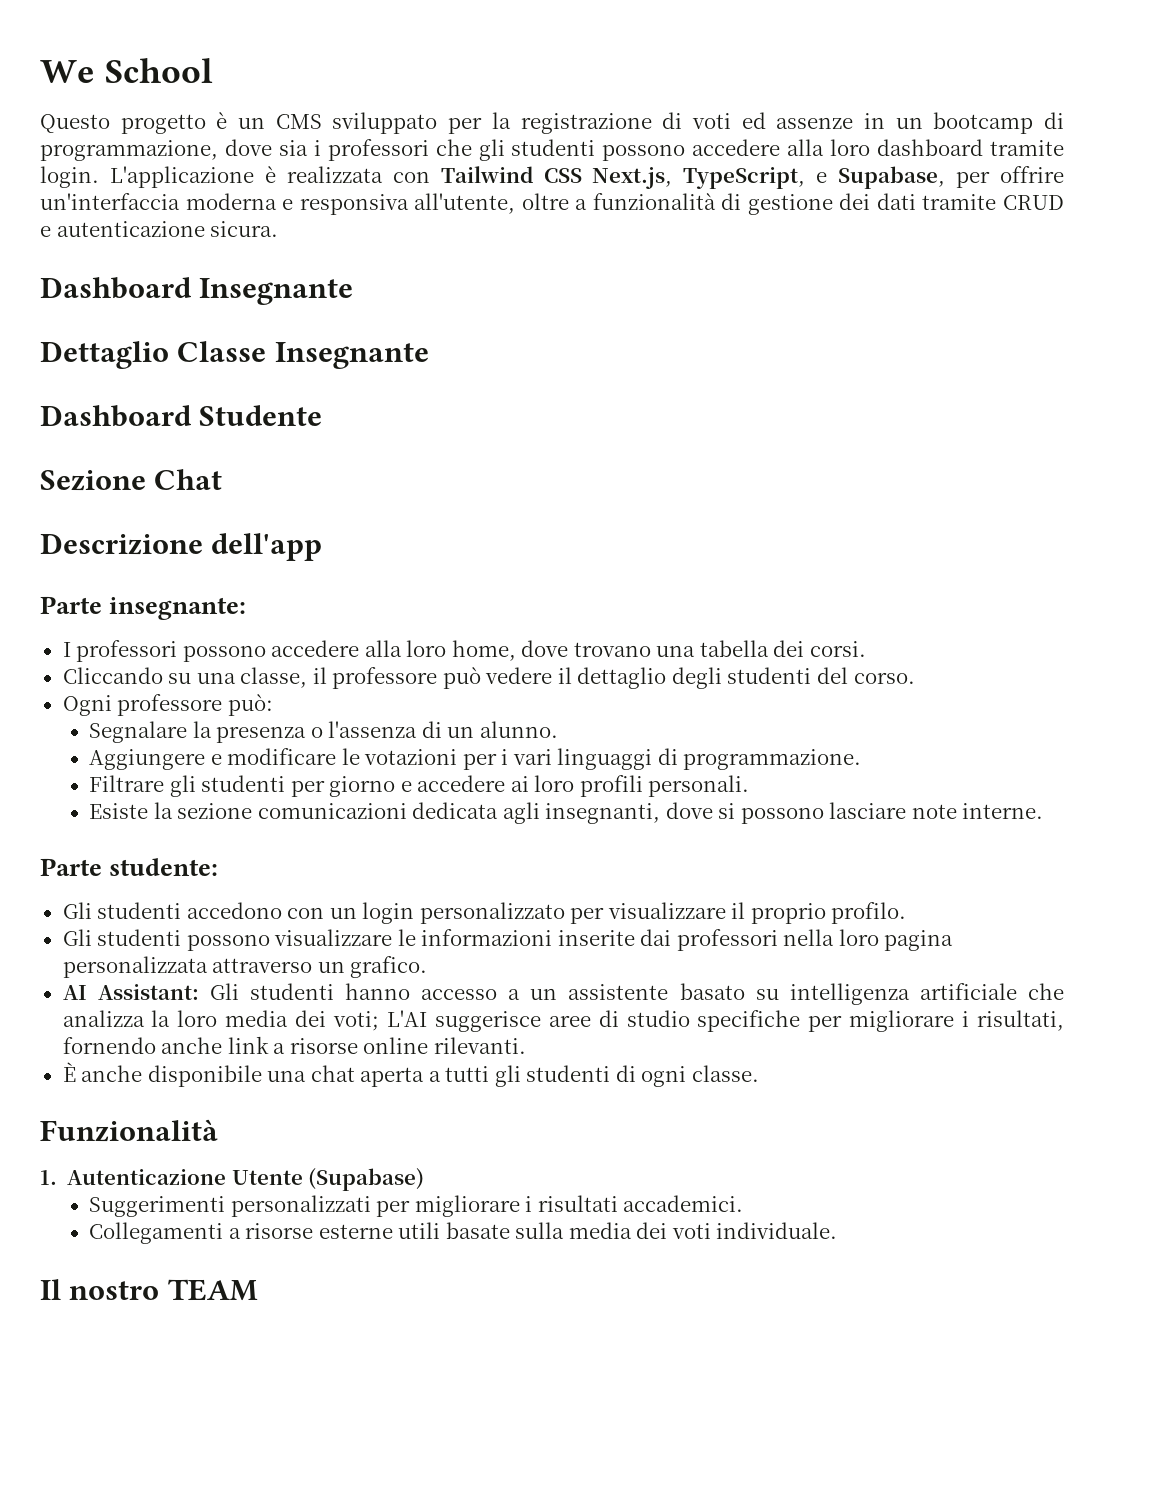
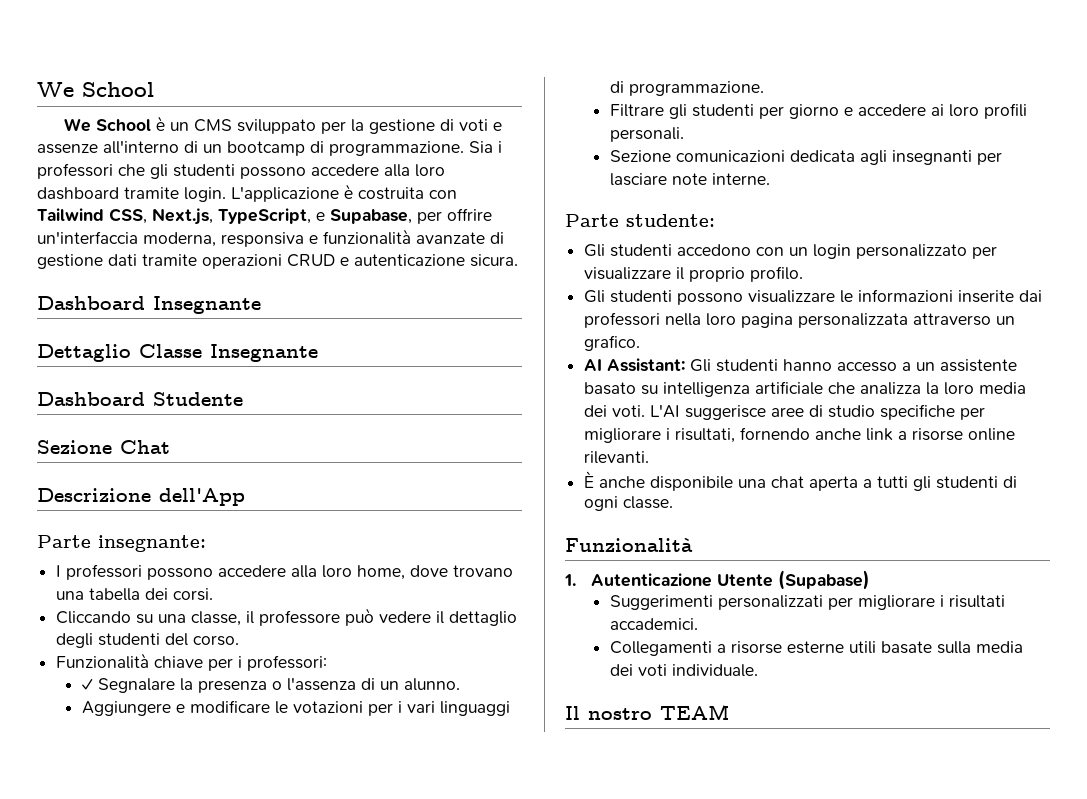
- Questo progetto è un CMS sviluppato per la registrazione di voti ed assenze in un bootcamp di programmazione, dove sia i professori che gli studenti possono accedere alla loro dashboard tramite login.
+ We School è un CMS sviluppato per la gestione di voti e assenze all'interno di un bootcamp di programmazione. Sia i professori che gli studenti possono accedere alla loro dashboard tramite login.
- L'applicazione è realizzata con Tailwind CSS Next.js, TypeScript, e Supabase, per offrire un'interfaccia moderna e responsiva all'utente, oltre a funzionalità di gestione dei dati tramite CRUD e autenticazione sicura.
+ L'applicazione è costruita con Tailwind CSS, Next.js, TypeScript, e Supabase, per offrire un'interfaccia moderna, responsiva e funzionalità avanzate di gestione dati tramite operazioni CRUD e autenticazione sicura.
- Descrizione dell'app
+ Descrizione dell'App
- Ogni professore può:
- Segnalare la presenza o l'assenza di un alunno.
+ Funzionalità chiave per i professori:
+ ✓ Segnalare la presenza o l'assenza di un alunno.
- Esiste la sezione comunicazioni dedicata agli insegnanti, dove si possono lasciare note interne.
+ Sezione comunicazioni dedicata agli insegnanti per lasciare note interne.
- AI Assistant: Gli studenti hanno accesso a un assistente basato su intelligenza artificiale che analizza la loro media dei voti; L'AI suggerisce aree di studio specifiche per migliorare i risultati, fornendo anche link a risorse online rilevanti.
+ AI Assistant: Gli studenti hanno accesso a un assistente basato su intelligenza artificiale che analizza la loro media dei voti. L'AI suggerisce aree di studio specifiche per migliorare i risultati, fornendo anche link a risorse online rilevanti.

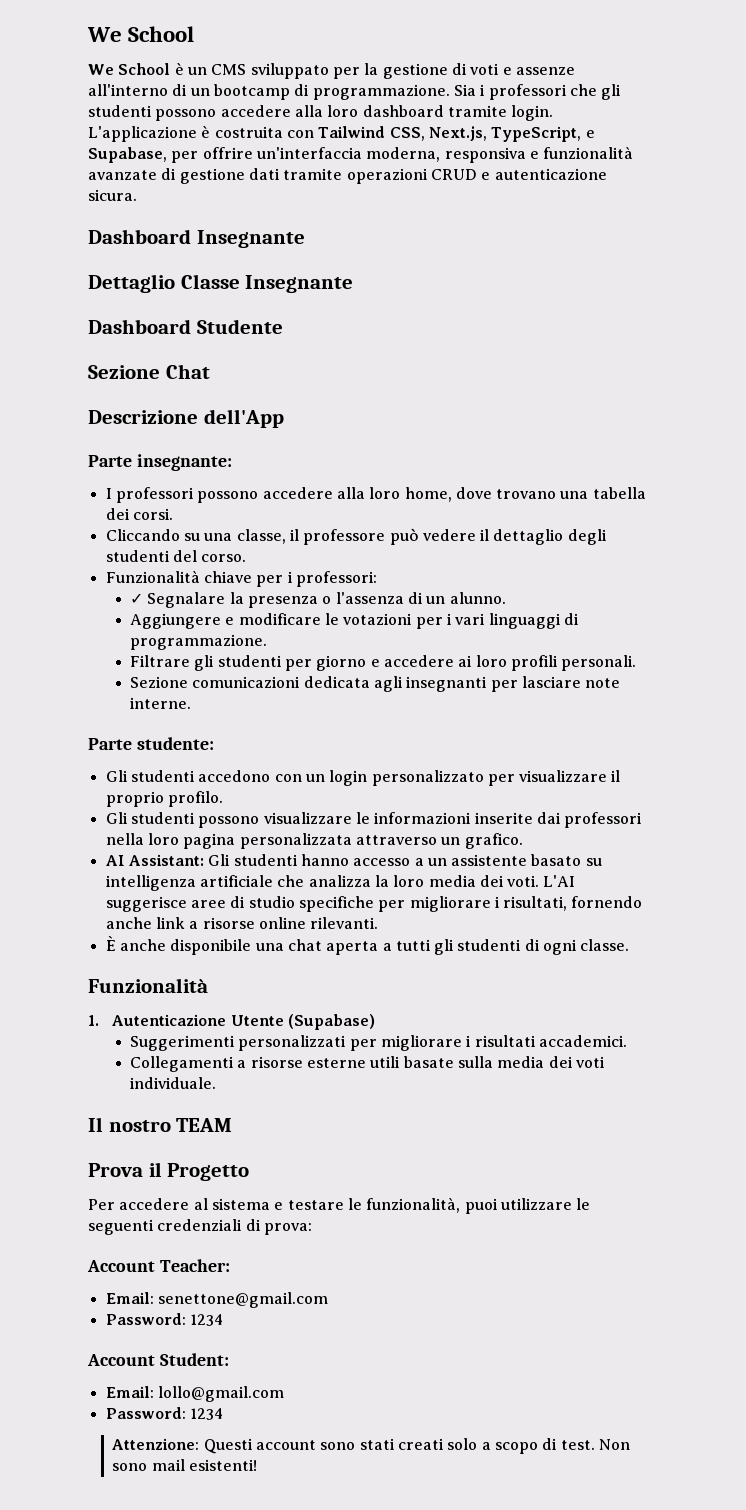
+ Prova il Progetto
+ Per accedere al sistema e testare le funzionalità, puoi utilizzare le seguenti credenziali di prova:
+ Account Teacher:
+ Email: senettone@gmail.com
+ Password: 1234
+ Account Student:
+ Email: lollo@gmail.com
+ Password: 1234
+ Attenzione: Questi account sono stati creati solo a scopo di test. Non sono mail esistenti!

